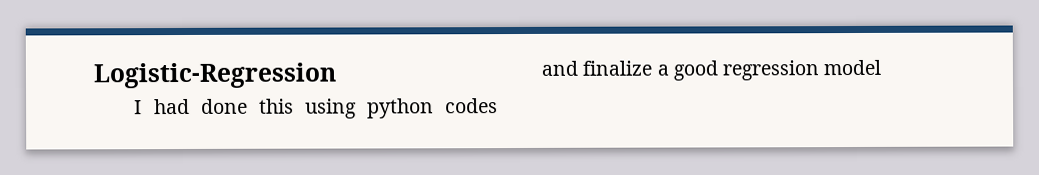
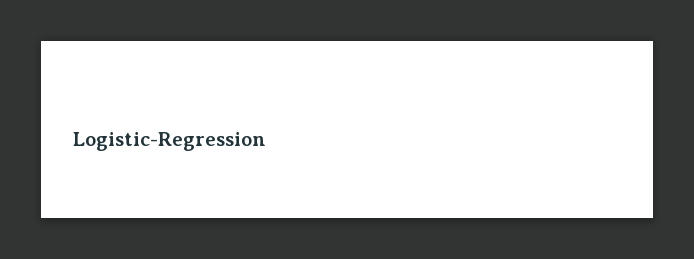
- I had done this using python codes and finalize a good regression model

